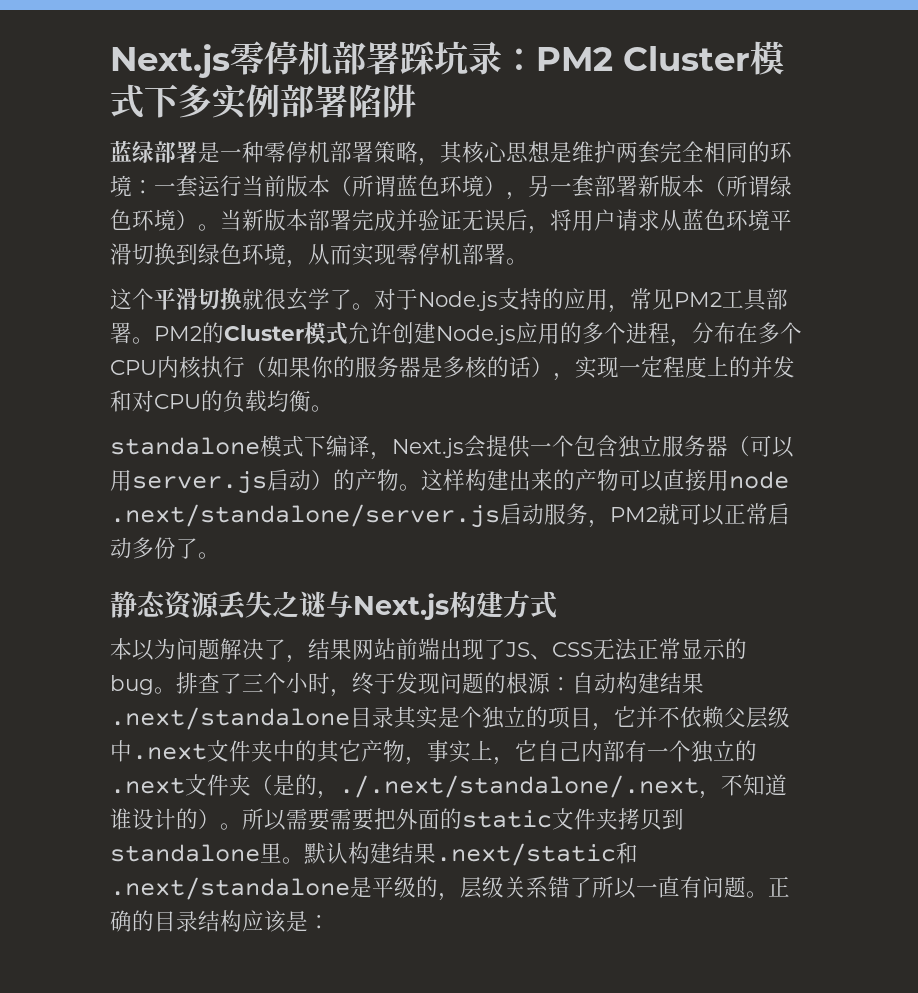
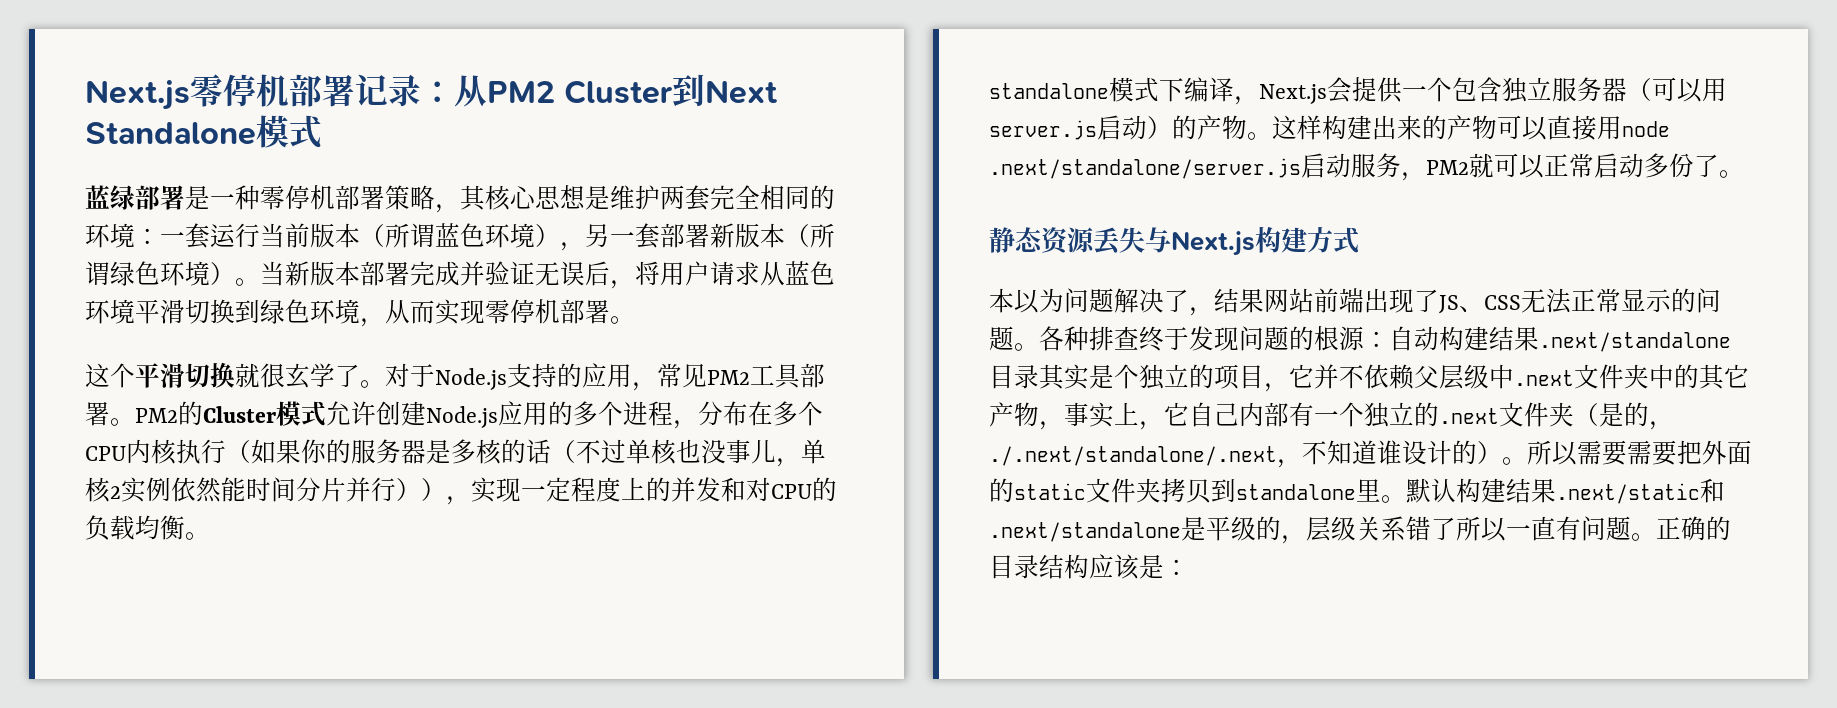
- Next.js零停机部署踩坑录：PM2 Cluster模式下多实例部署陷阱
+ Next.js零停机部署记录：从PM2 Cluster到Next Standalone模式
- PM2的Cluster模式允许创建Node.js应用的多个进程，分布在多个CPU内核执行（如果你的服务器是多核的话），实现一定程度上的并发和对CPU的负载均衡。
+ PM2的Cluster模式允许创建Node.js应用的多个进程，分布在多个CPU内核执行（如果你的服务器是多核的话（不过单核也没事儿，单核2实例依然能时间分片并行）），实现一定程度上的并发和对CPU的负载均衡。
- 静态资源丢失之谜与Next.js构建方式
+ 静态资源丢失与Next.js构建方式
- 本以为问题解决了，结果网站前端出现了JS、CSS无法正常显示的bug。排查了三个小时，终于发现问题的根源：自动构建结果.next/standalone目录其实是个独立的项目，它并不依赖父层级中.next文件夹中的其它产物，事实上，它自己内部有一个独立的.next文件夹（是的，./.next/standalone/.next，不知道谁设计的）。
+ 本以为问题解决了，结果网站前端出现了JS、CSS无法正常显示的问题。各种排查终于发现问题的根源：自动构建结果.next/standalone目录其实是个独立的项目，它并不依赖父层级中.next文件夹中的其它产物，事实上，它自己内部有一个独立的.next文件夹（是的，./.next/standalone/.next，不知道谁设计的）。

